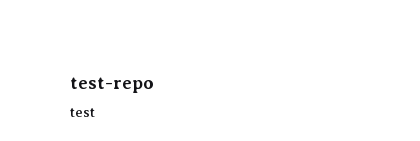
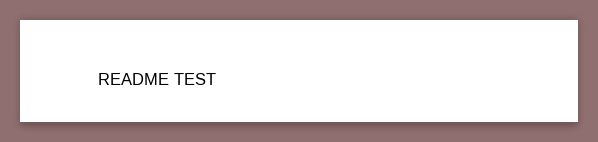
- test-repo
- test
+ README TEST

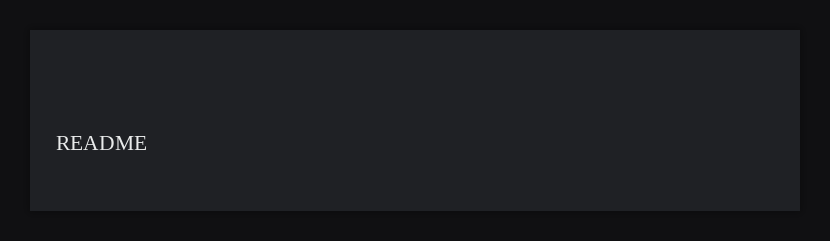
- README TEST
+ README

